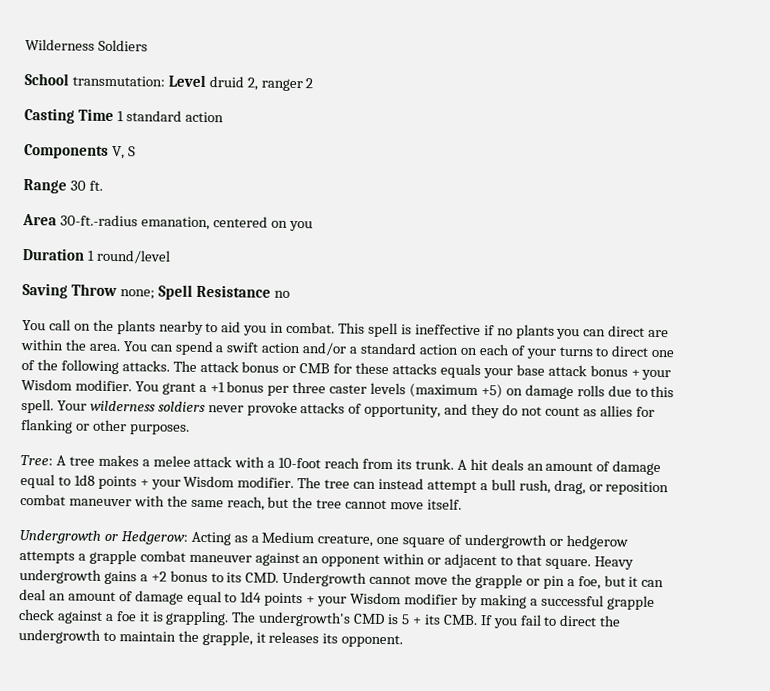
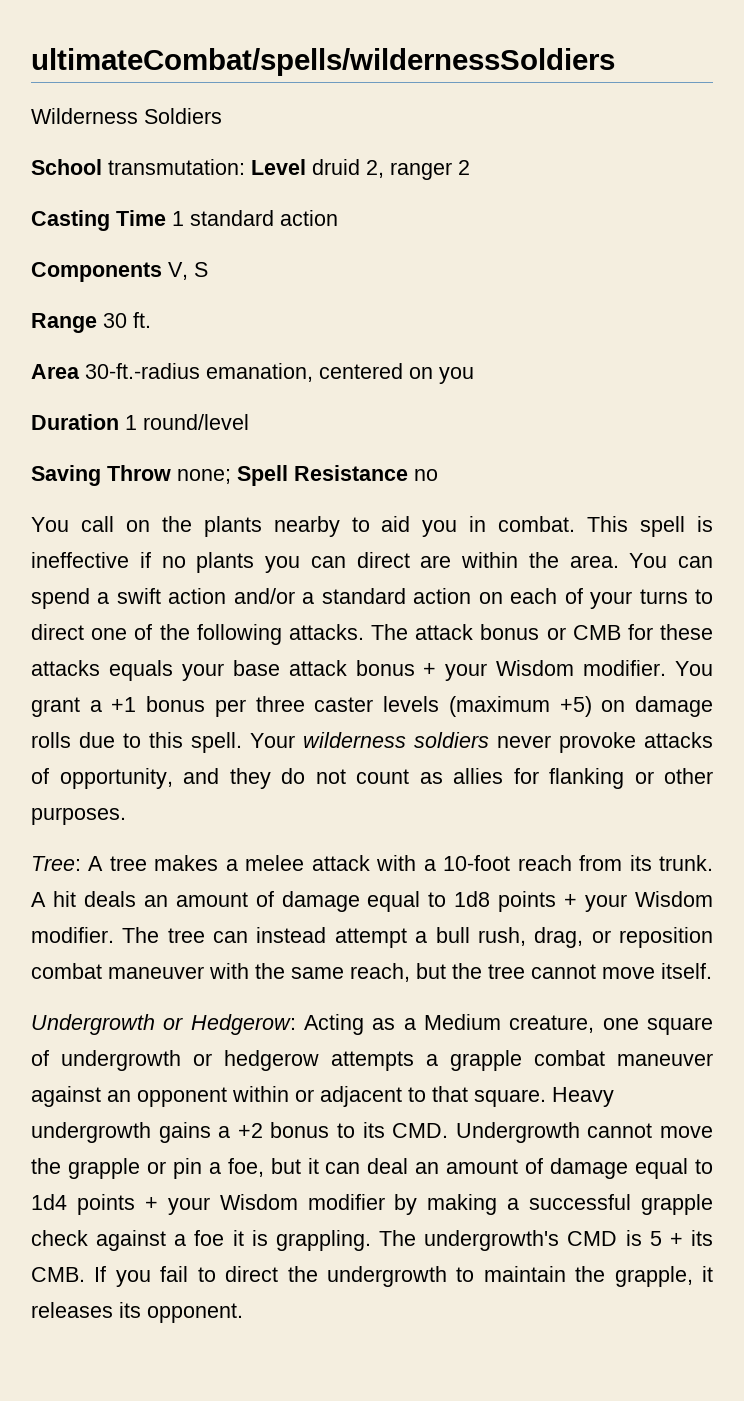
+ ultimateCombat/spells/wildernessSoldiers

